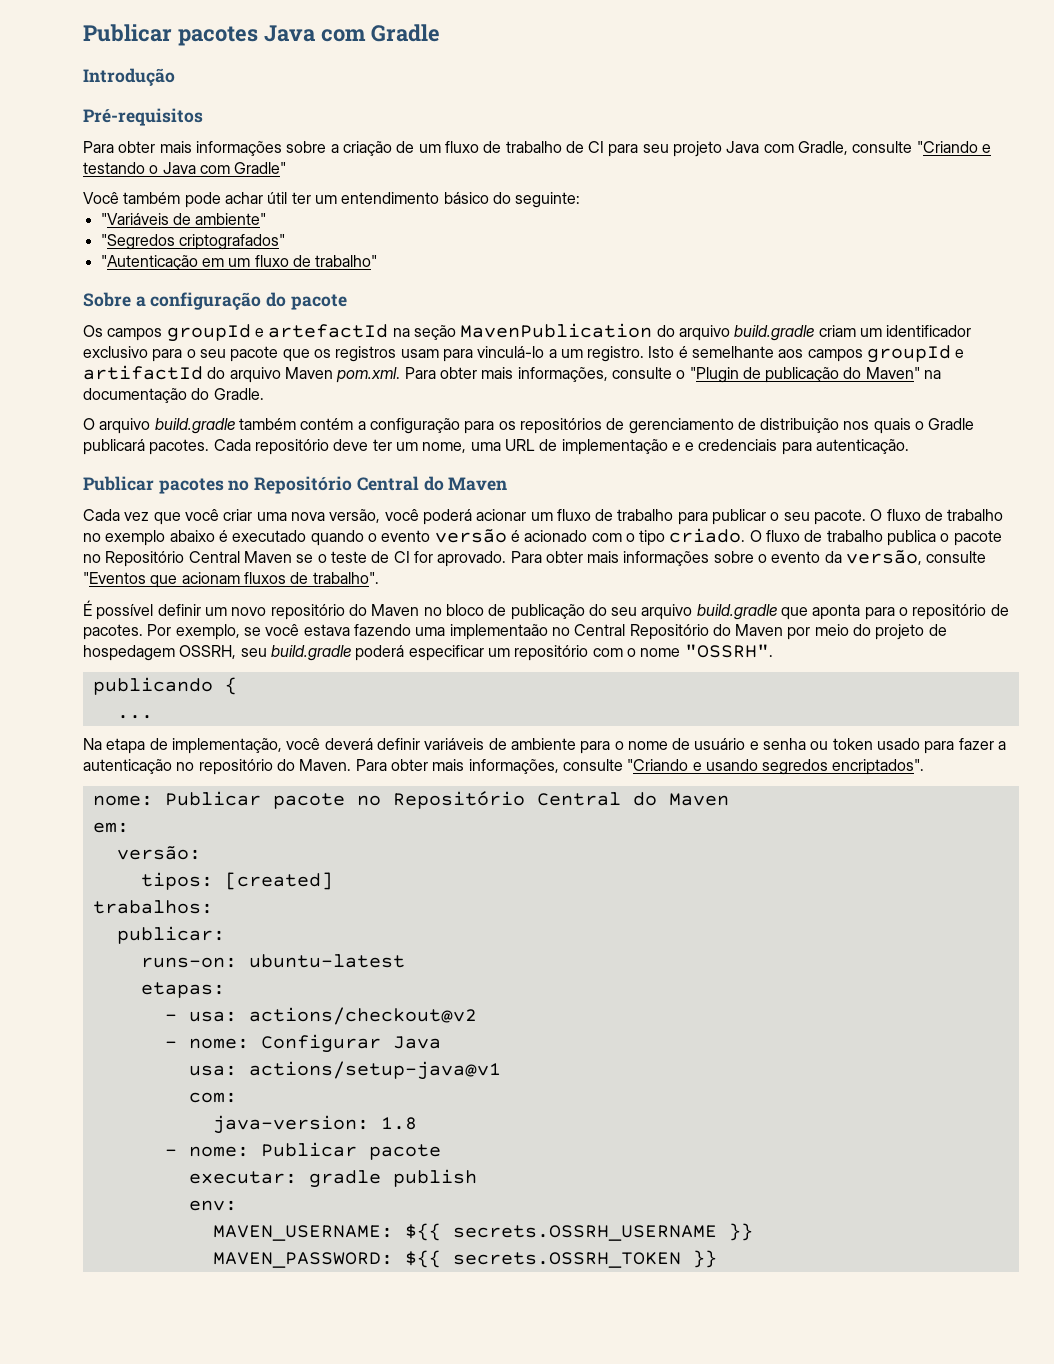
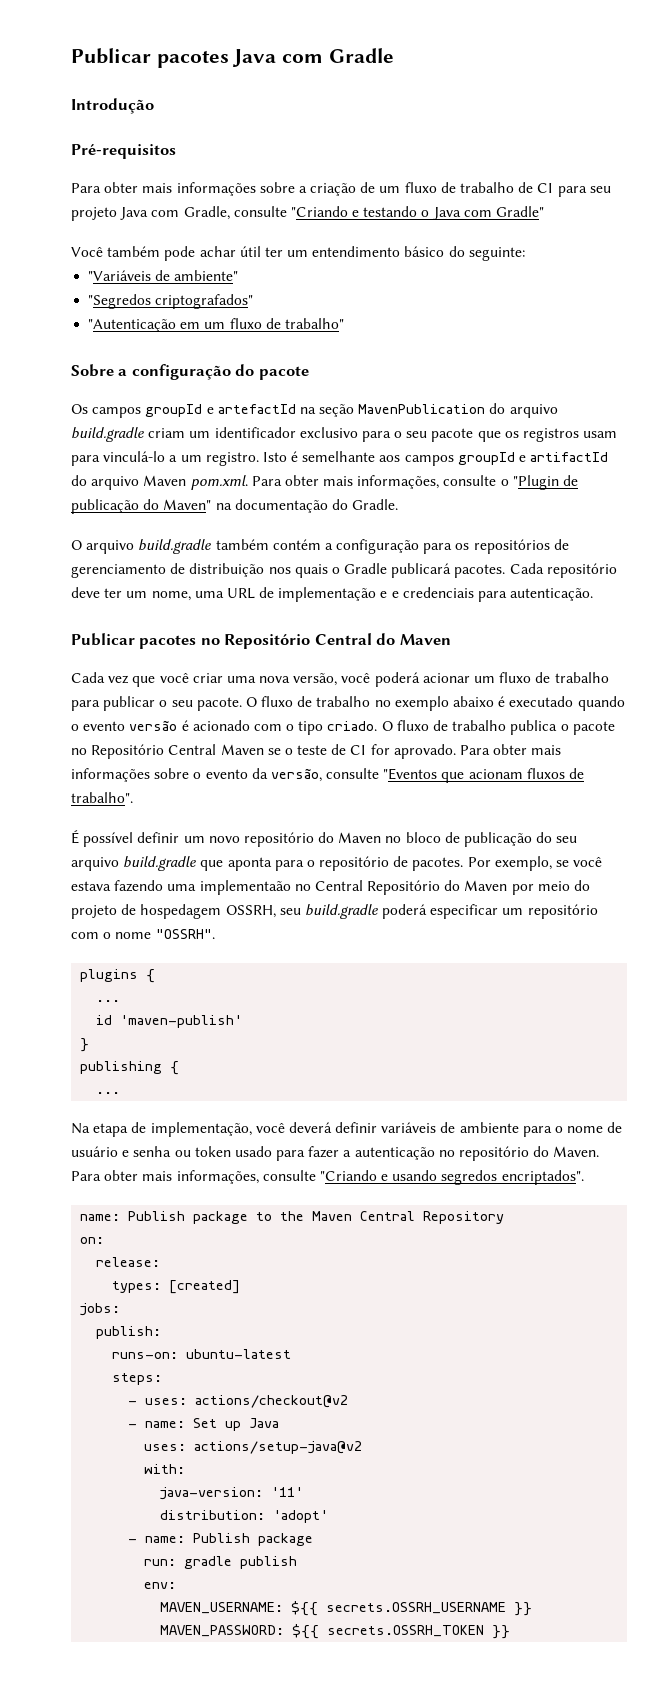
- publicando {
+ plugins {
+ ...
+ id 'maven-publish'
+ }
+ publishing {
- nome: Publicar pacote no Repositório Central do Maven
- em:
- versão:
- tipos: [created]
+ name: Publish package to the Maven Central Repository
+ on:
+ release:
+ types: [created]
- trabalhos:
- publicar:
+ jobs:
+ publish:
- etapas:
- - usa: actions/checkout@v2
+ steps:
+ - uses: actions/checkout@v2
- - nome: Configurar Java
- usa: actions/setup-java@v1
- com:
- java-version: 1.8
- - nome: Publicar pacote
- executar: gradle publish
+ - name: Set up Java
+ uses: actions/setup-java@v2
+ with:
+ java-version: '11'
+ distribution: 'adopt'
+ - name: Publish package
+ run: gradle publish

